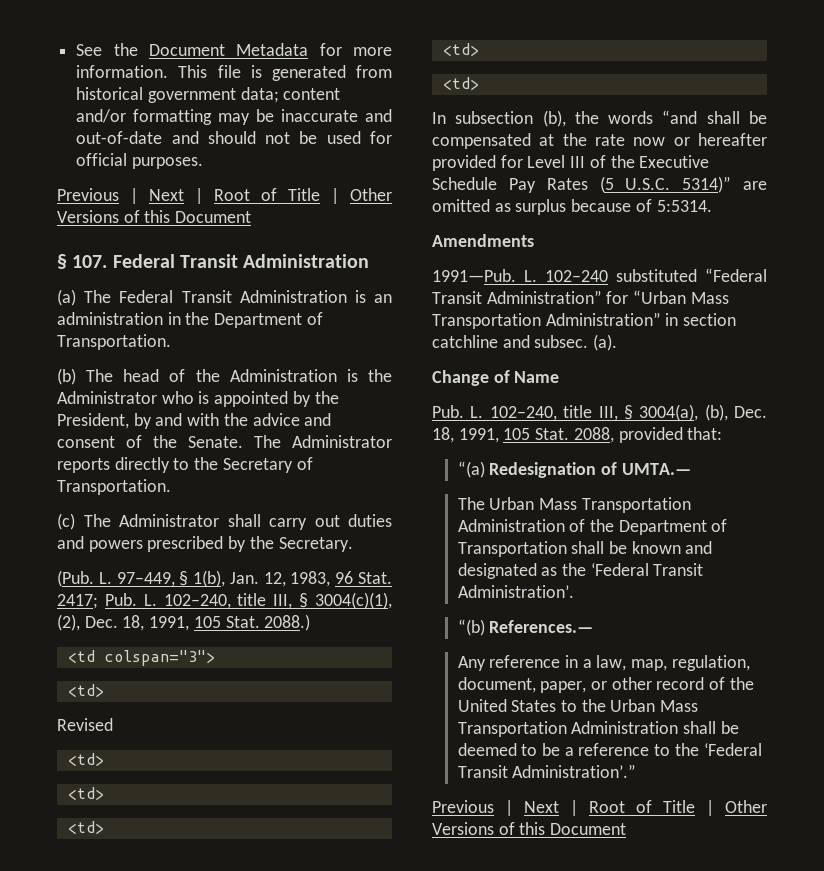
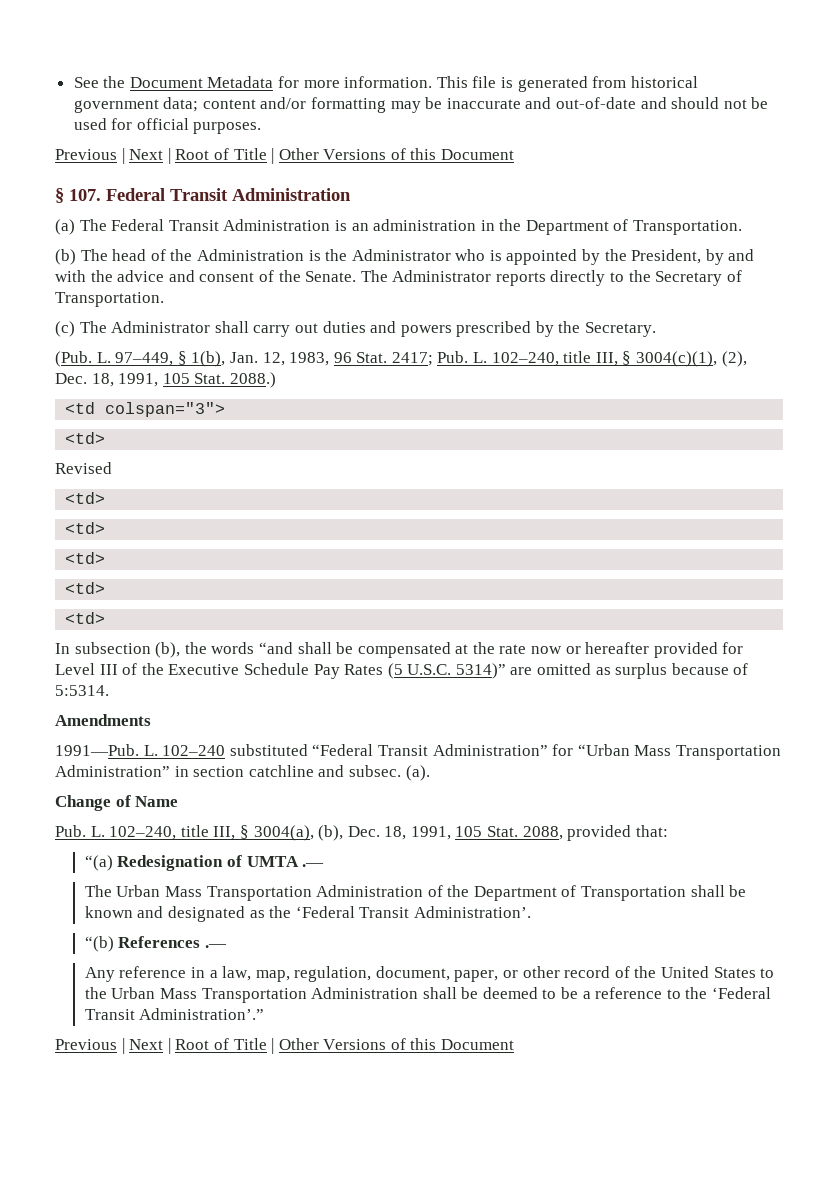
- “(a) Redesignation of UMTA.—
+ “(a) Redesignation of UMTA .—
- “(b) References.—
+ “(b) References .—

